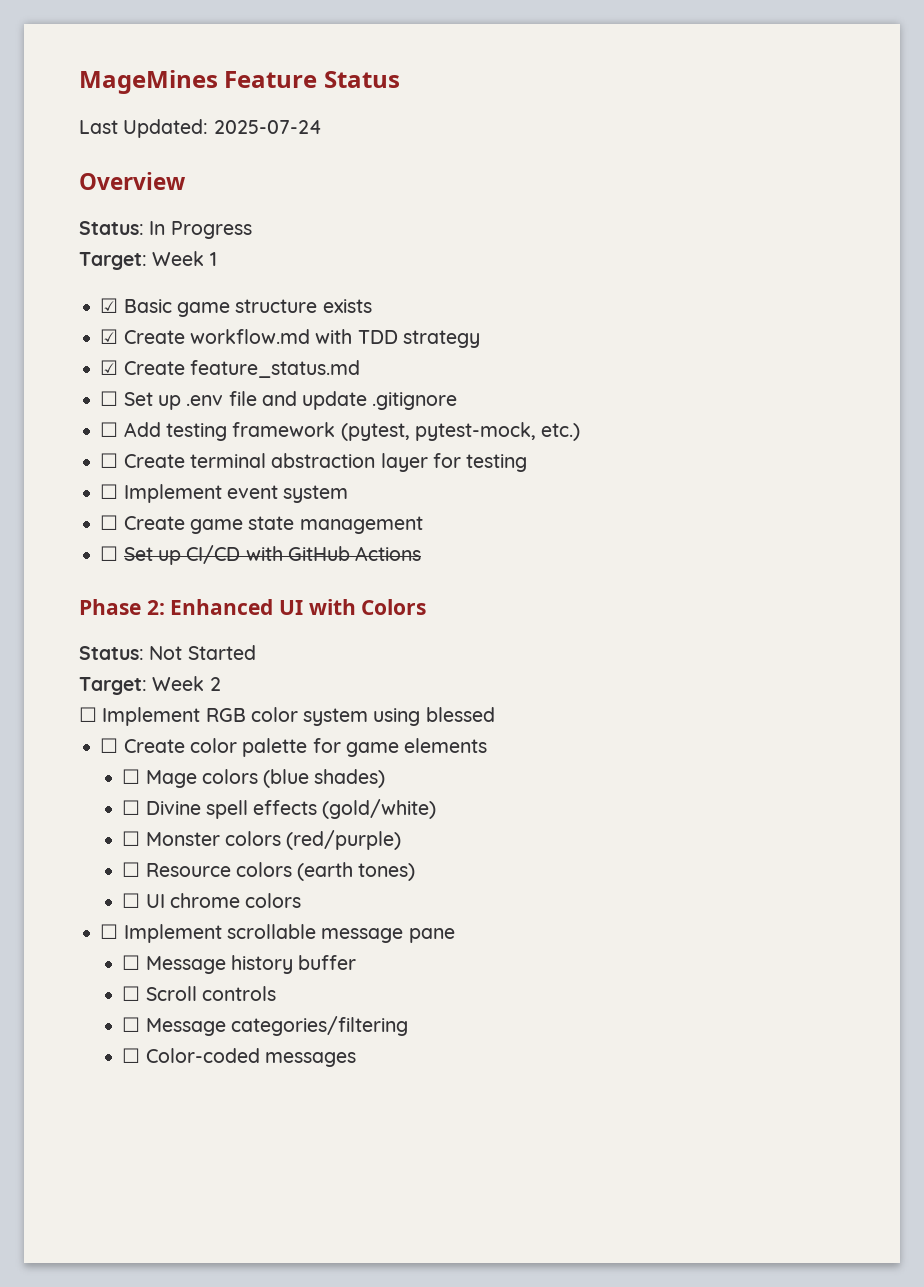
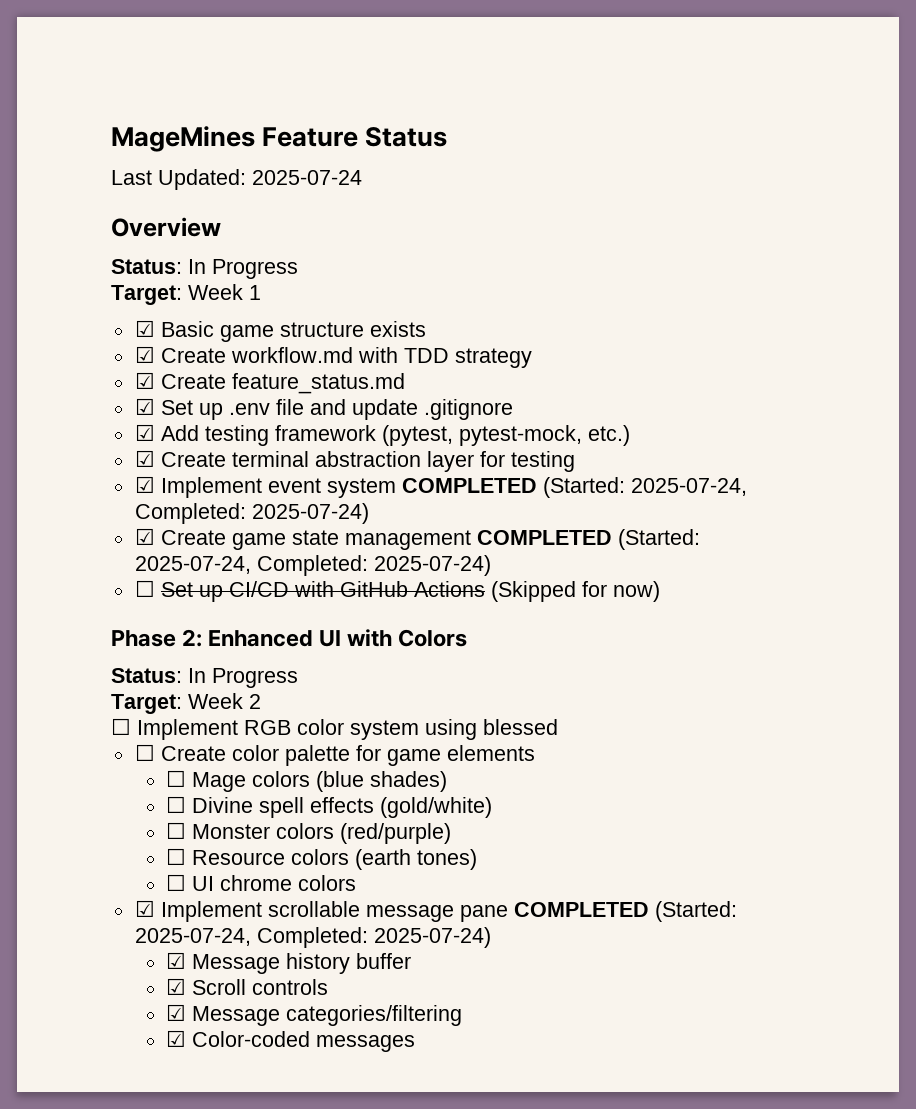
- ☐ Set up .env file and update .gitignore
+ ☑ Set up .env file and update .gitignore
- ☐ Add testing framework (pytest, pytest-mock, etc.)
+ ☑ Add testing framework (pytest, pytest-mock, etc.)
- ☐ Create terminal abstraction layer for testing
+ ☑ Create terminal abstraction layer for testing
- ☐ Implement event system
- ☐ Create game state management
+ ☑ Implement event system COMPLETED (Started: 2025-07-24, Completed: 2025-07-24)
+ ☑ Create game state management COMPLETED (Started: 2025-07-24, Completed: 2025-07-24)
- ☐ Set up CI/CD with GitHub Actions
+ ☐ Set up CI/CD with GitHub Actions (Skipped for now)
  Phase 2: Enhanced UI with Colors
- Status: Not Started
+ Status: In Progress
- ☐ Implement scrollable message pane
- ☐ Message history buffer
+ ☑ Implement scrollable message pane COMPLETED (Started: 2025-07-24, Completed: 2025-07-24)
+ ☑ Message history buffer
- ☐ Scroll controls
+ ☑ Scroll controls
- ☐ Message categories/filtering
+ ☑ Message categories/filtering
- ☐ Color-coded messages
+ ☑ Color-coded messages

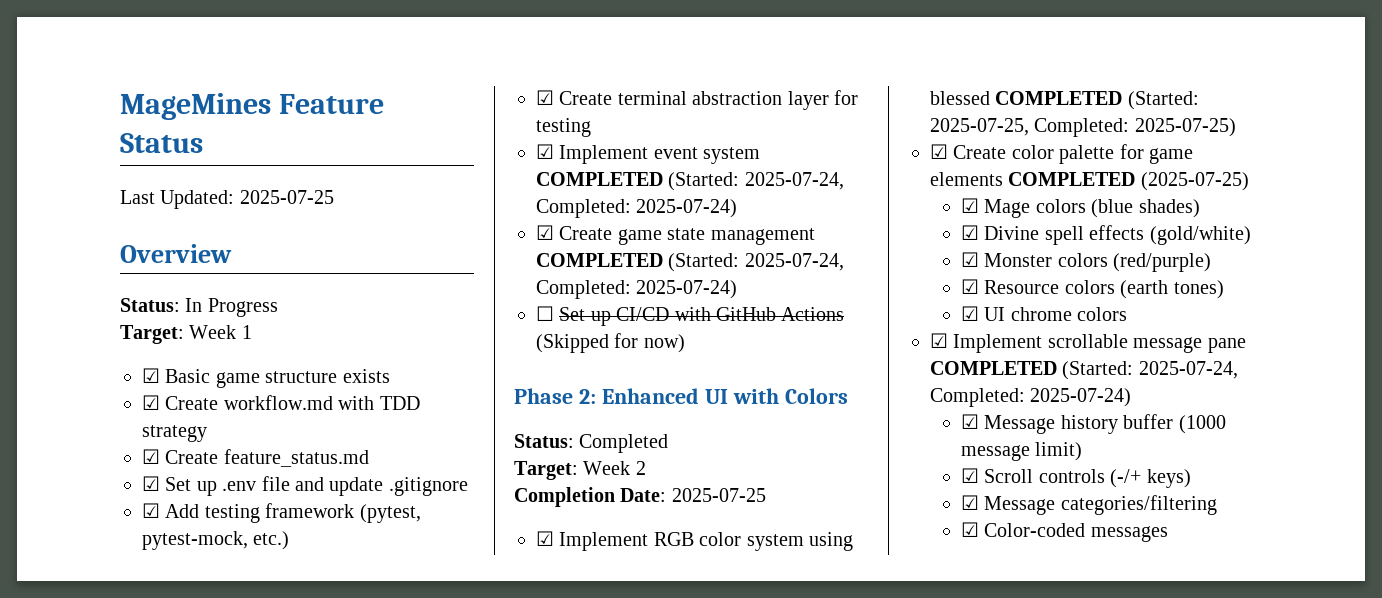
- Last Updated: 2025-07-24
+ Last Updated: 2025-07-25
  Phase 2: Enhanced UI with Colors
- Status: In Progress
+ Status: Completed
- ☐ Implement RGB color system using blessed
- ☐ Create color palette for game elements
- ☐ Mage colors (blue shades)
+ Completion Date: 2025-07-25
+ ☑ Implement RGB color system using blessed COMPLETED (Started: 2025-07-25, Completed: 2025-07-25)
+ ☑ Create color palette for game elements COMPLETED (2025-07-25)
+ ☑ Mage colors (blue shades)
- ☐ Divine spell effects (gold/white)
+ ☑ Divine spell effects (gold/white)
- ☐ Monster colors (red/purple)
+ ☑ Monster colors (red/purple)
- ☐ Resource colors (earth tones)
+ ☑ Resource colors (earth tones)
- ☐ UI chrome colors
+ ☑ UI chrome colors
- ☑ Message history buffer
+ ☑ Message history buffer (1000 message limit)
- ☑ Scroll controls
+ ☑ Scroll controls (-/+ keys)

